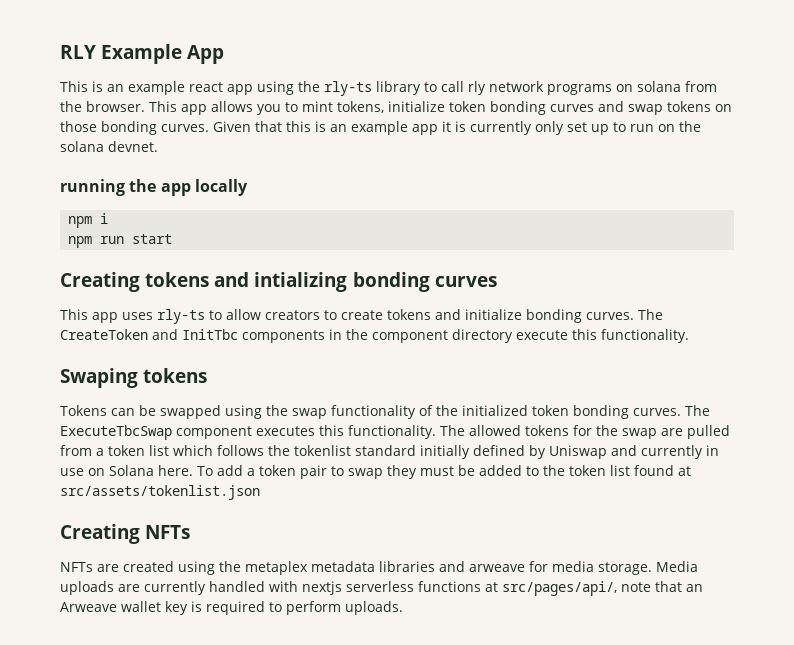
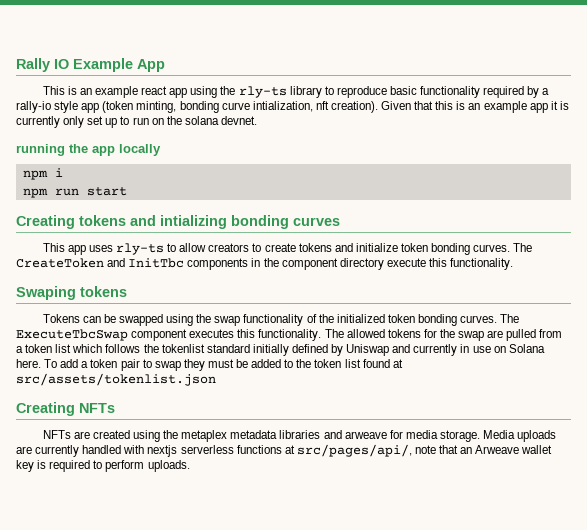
- RLY Example App
+ Rally IO Example App
- This is an example react app using the rly-ts library to call rly network programs on solana from the browser. This app allows you to mint tokens, initialize token bonding curves and swap tokens on those bonding curves.
+ This is an example react app using the rly-ts library to reproduce basic functionality required by a rally-io style app (token minting, bonding curve intialization, nft creation).
- This app uses rly-ts to allow creators to create tokens and initialize bonding curves.
+ This app uses rly-ts to allow creators to create tokens and initialize token bonding curves.

